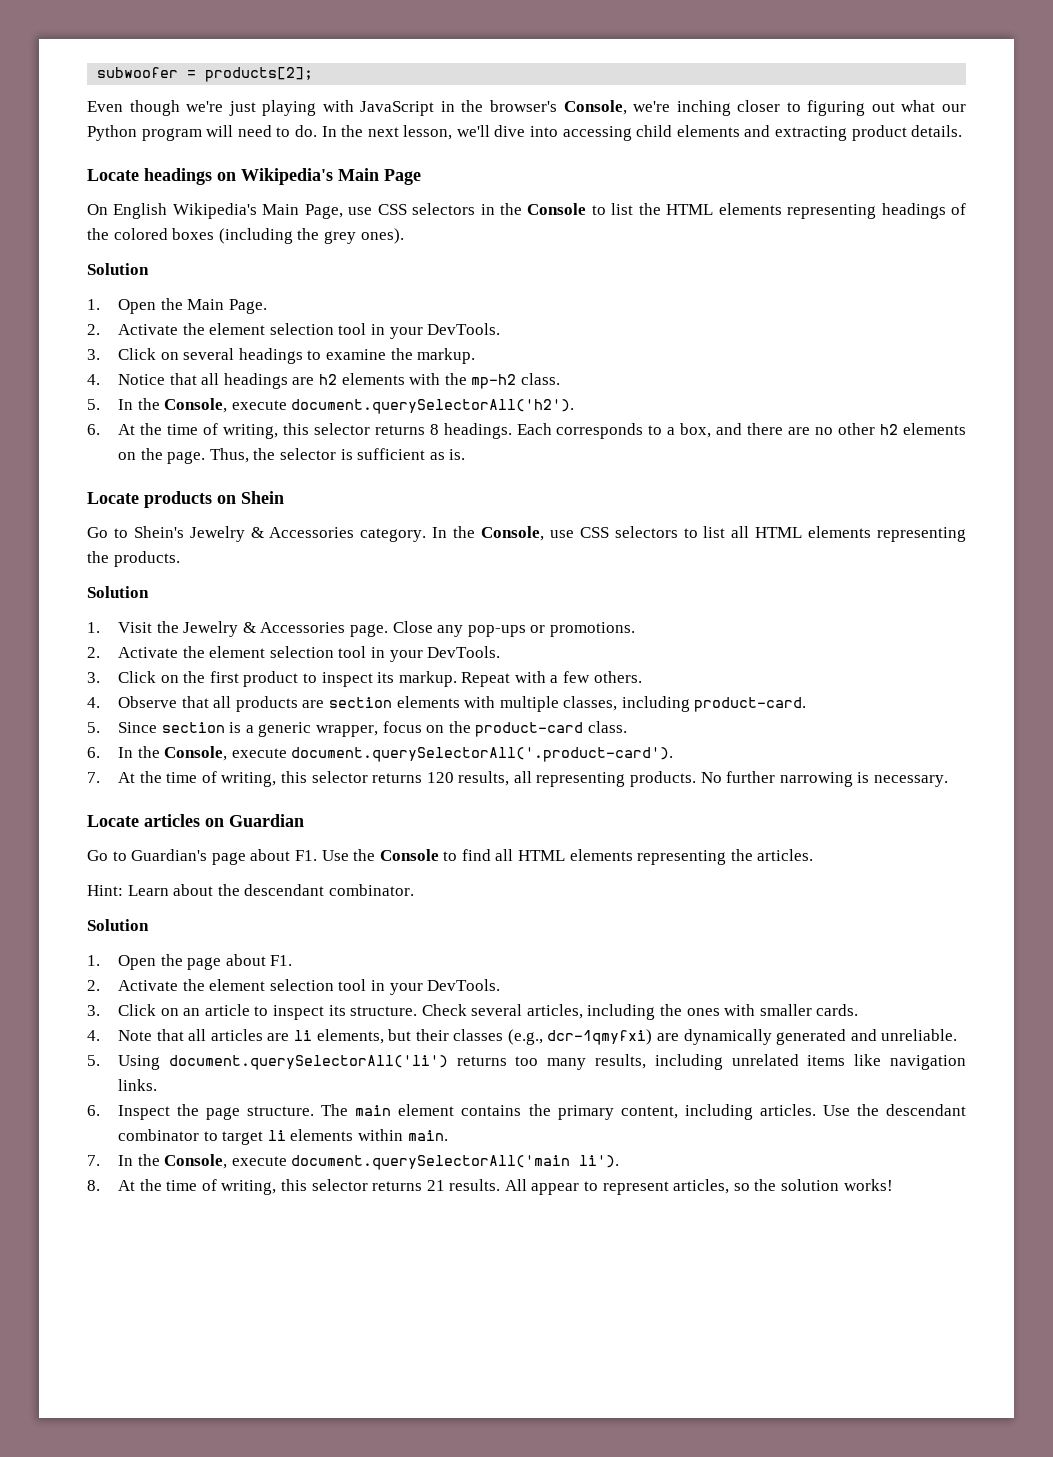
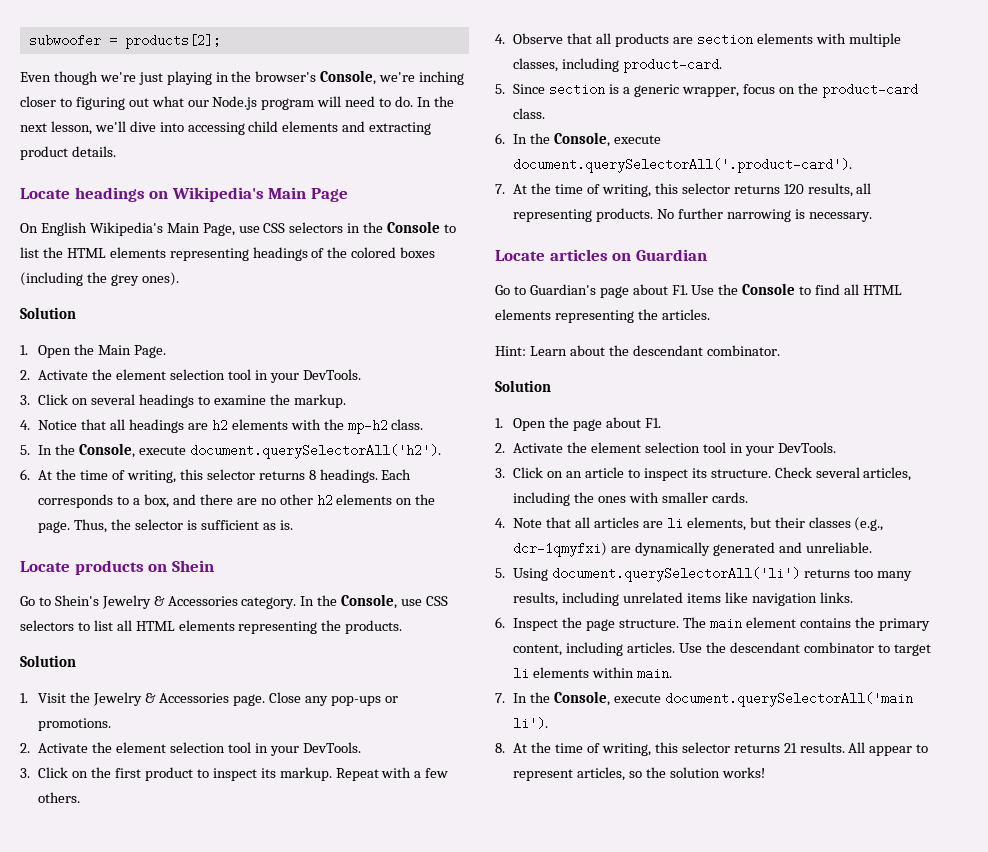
- Even though we're just playing with JavaScript in the browser's Console, we're inching closer to figuring out what our Python program will need to do.
+ Even though we're just playing in the browser's Console, we're inching closer to figuring out what our Node.js program will need to do.

